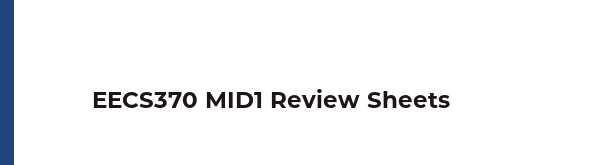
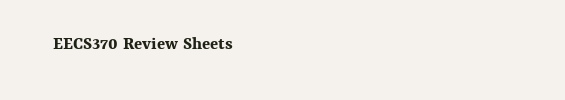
- EECS370 MID1 Review Sheets
+ EECS370 Review Sheets

